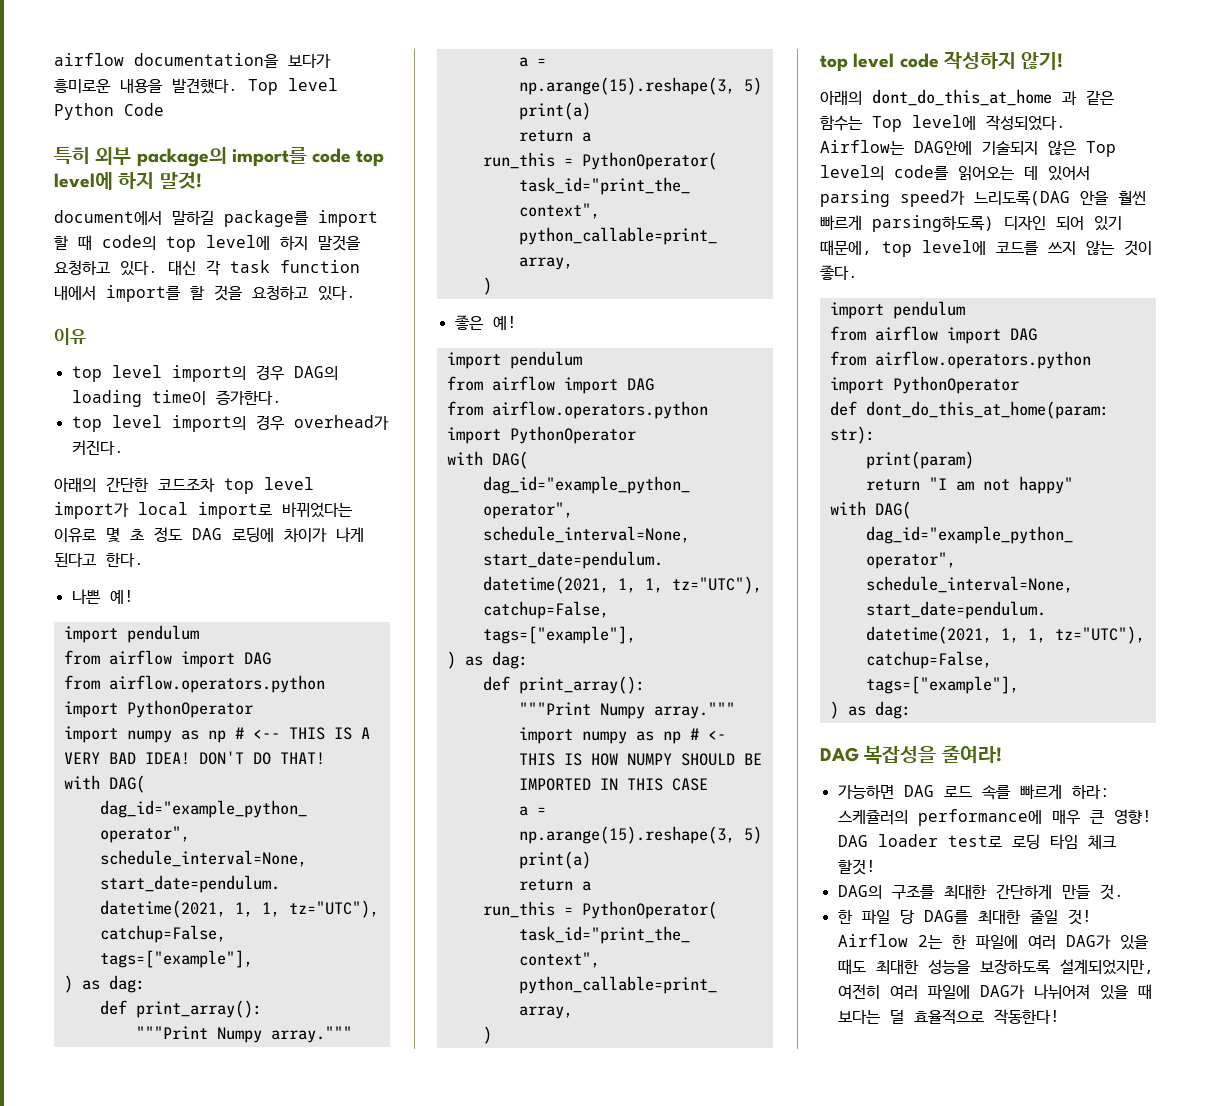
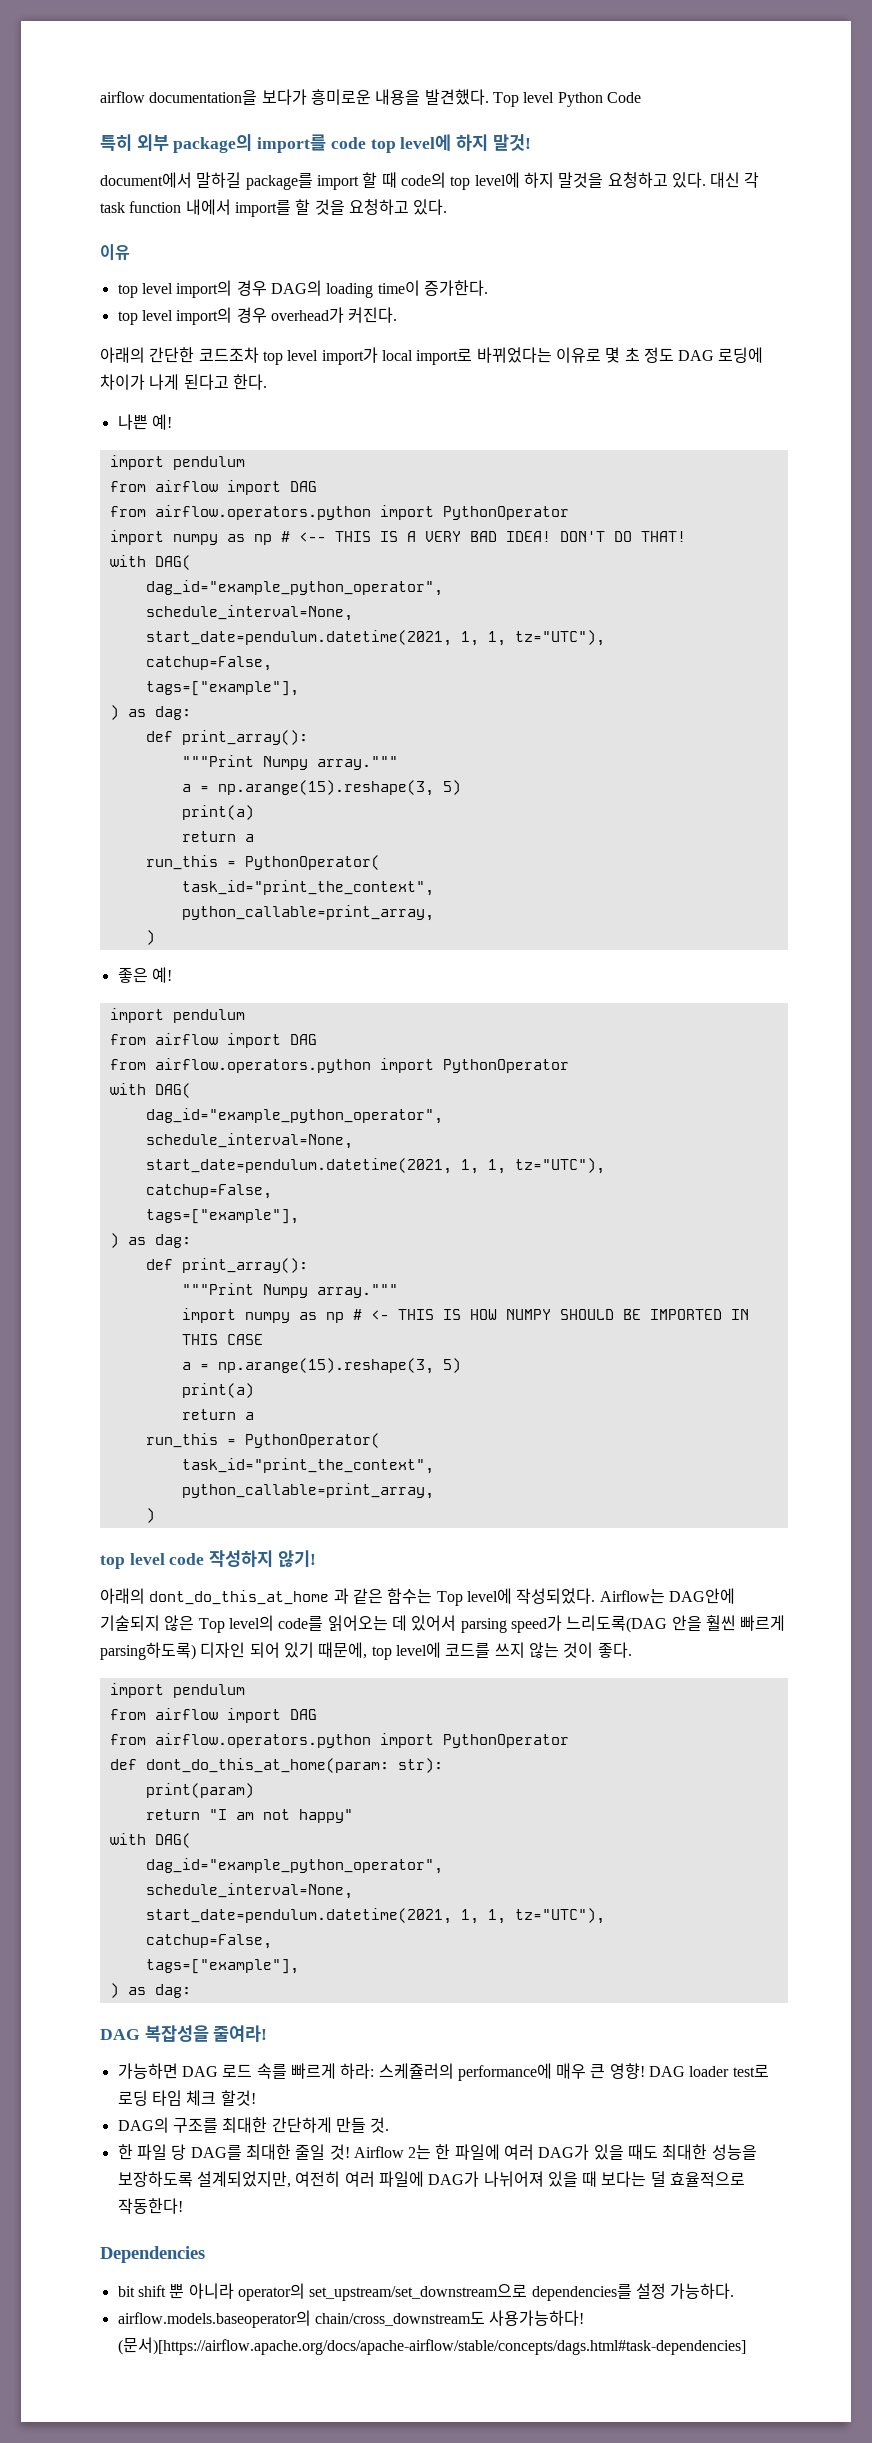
+ Dependencies
+ bit shift 뿐 아니라 operator의 set_upstream/set_downstream으로 dependencies를 설정 가능하다.
+ airflow.models.baseoperator의 chain/cross_downstream도 사용가능하다! (문서)[https://airflow.apache.org/docs/apache-airflow/stable/concepts/dags.html#task-dependencies]

